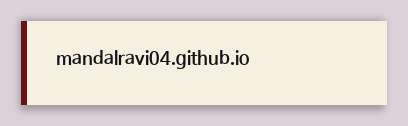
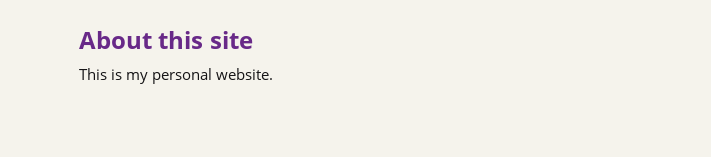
- mandalravi04.github.io
+ About this site
+ This is my personal website.

